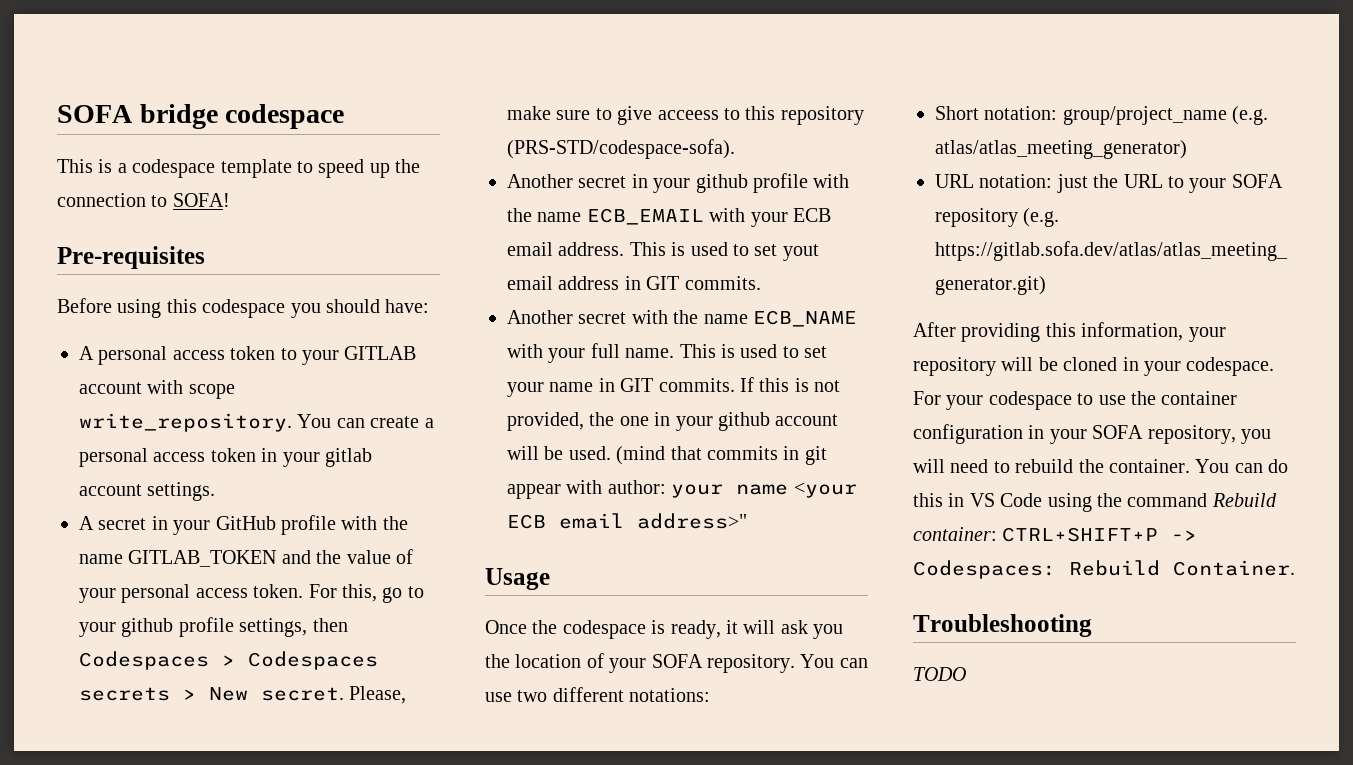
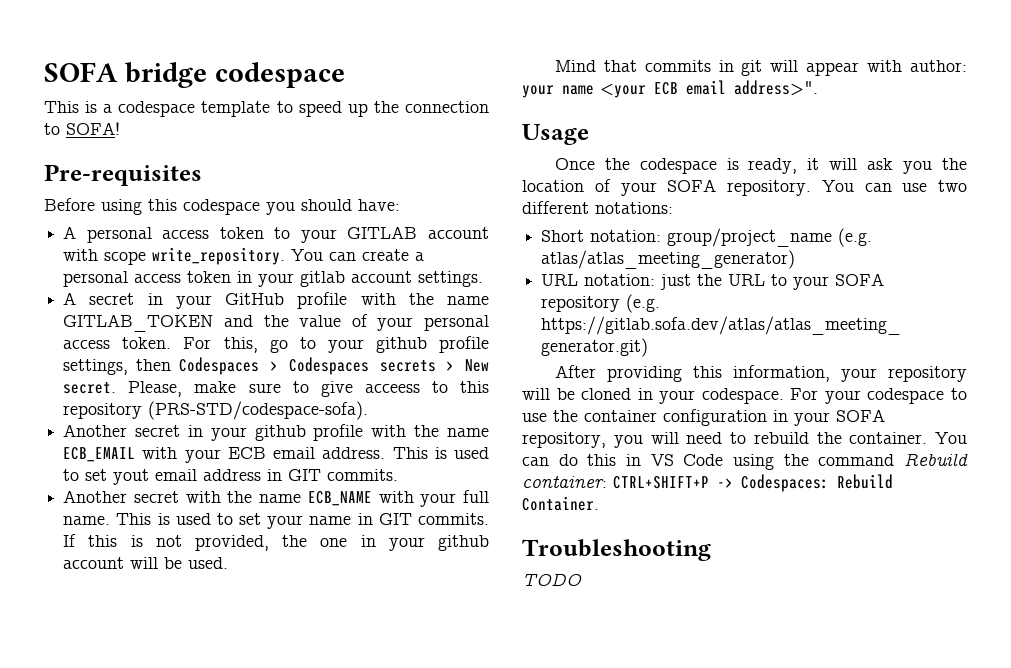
- If this is not provided, the one in your github account will be used. (mind that commits in git appear with author: your name <your ECB email address>"
+ If this is not provided, the one in your github account will be used.
+ Mind that commits in git will appear with author: your name <your ECB email address>".

